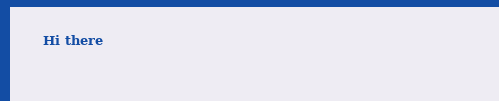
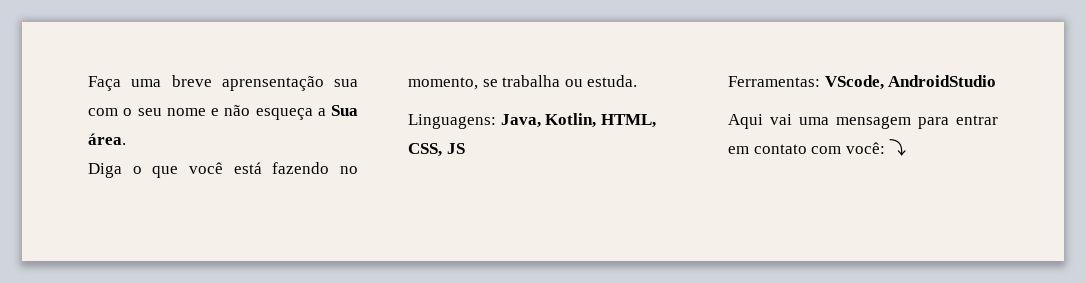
- Hi there
+ Faça uma breve aprensentação sua com o seu nome e não esqueça a Sua área.
+ Diga o que você está fazendo no momento, se trabalha ou estuda.
+ Linguagens: Java, Kotlin, HTML, CSS, JS
+ Ferramentas: VScode, AndroidStudio
+ Aqui vai uma mensagem para entrar em contato com você: ⤵

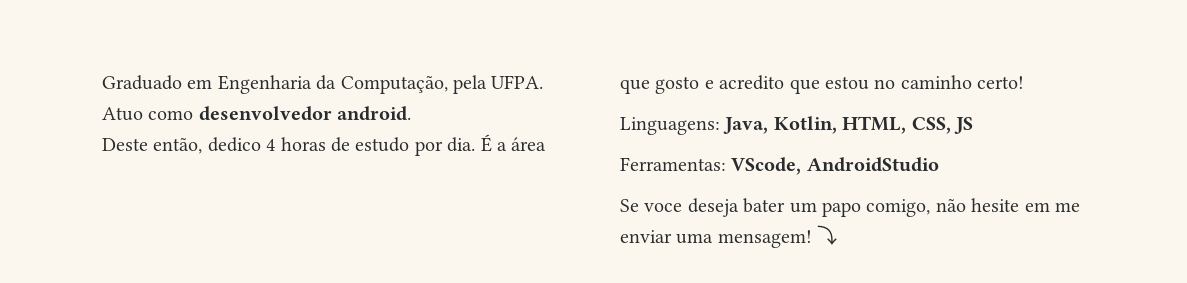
- Faça uma breve aprensentação sua com o seu nome e não esqueça a Sua área.
- Diga o que você está fazendo no momento, se trabalha ou estuda.
+ Graduado em Engenharia da Computação, pela UFPA. Atuo como desenvolvedor android.
+ Deste então, dedico 4 horas de estudo por dia. É a área que gosto e acredito que estou no caminho certo!
- Aqui vai uma mensagem para entrar em contato com você: ⤵
+ Se voce deseja bater um papo comigo, não hesite em me enviar uma mensagem! ⤵

